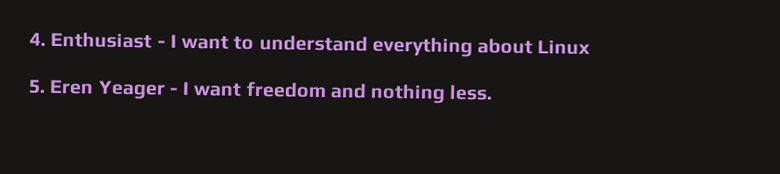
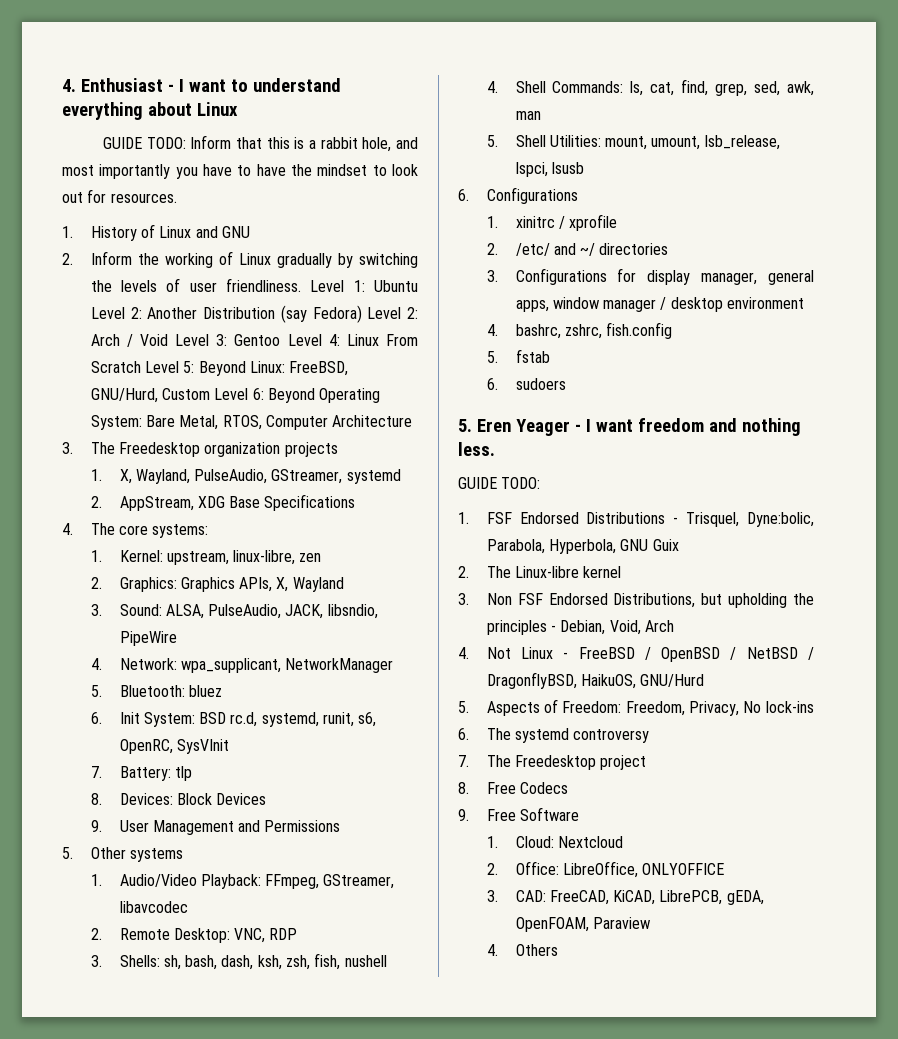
+ GUIDE TODO: Inform that this is a rabbit hole, and most importantly you have to have the mindset to look out for resources.
+ 1. History of Linux and GNU
+ 2. Inform the working of Linux gradually by switching the levels of user friendliness. Level 1: Ubuntu Level 2: Another Distribution (say Fedora) Level 2: Arch / Void Level 3: Gentoo Level 4: Linux From Scratch Level 5: Beyond Linux: FreeBSD, GNU/Hurd, Custom Level 6: Beyond Operating System: Bare Metal, RTOS, Computer Architecture
+ 3. The Freedesktop organization projects
+ 1. X, Wayland, PulseAudio, GStreamer, systemd
+ 2. AppStream, XDG Base Specifications
+ 4. The core systems:
+ 1. Kernel: upstream, linux-libre, zen
+ 2. Graphics: Graphics APIs, X, Wayland
+ 3. Sound: ALSA, PulseAudio, JACK, libsndio, PipeWire
+ 4. Network: wpa_supplicant, NetworkManager
+ 5. Bluetooth: bluez
+ 6. Init System: BSD rc.d, systemd, runit, s6, OpenRC, SysVInit
+ 7. Battery: tlp
+ 8. Devices: Block Devices
+ 9. User Management and Permissions
+ 5. Other systems
+ 1. Audio/Video Playback: FFmpeg, GStreamer, libavcodec
+ 2. Remote Desktop: VNC, RDP
+ 3. Shells: sh, bash, dash, ksh, zsh, fish, nushell
+ 4. Shell Commands: ls, cat, find, grep, sed, awk, man
+ 5. Shell Utilities: mount, umount, lsb_release, lspci, lsusb
+ 6. Configurations
+ 1. xinitrc / xprofile
+ 2. /etc/ and ~/ directories
+ 3. Configurations for display manager, general apps, window manager / desktop environment
+ 4. bashrc, zshrc, fish.config
+ 5. fstab
+ 6. sudoers
  5. Eren Yeager - I want freedom and nothing less.
+ GUIDE TODO:
+ 1. FSF Endorsed Distributions - Trisquel, Dyne:bolic, Parabola, Hyperbola, GNU Guix
+ 2. The Linux-libre kernel
+ 3. Non FSF Endorsed Distributions, but upholding the principles - Debian, Void, Arch
+ 4. Not Linux - FreeBSD / OpenBSD / NetBSD / DragonflyBSD, HaikuOS, GNU/Hurd
+ 5. Aspects of Freedom: Freedom, Privacy, No lock-ins
+ 6. The systemd controversy
+ 7. The Freedesktop project
+ 8. Free Codecs
+ 9. Free Software
+ 1. Cloud: Nextcloud
+ 2. Office: LibreOffice, ONLYOFFICE
+ 3. CAD: FreeCAD, KiCAD, LibrePCB, gEDA, OpenFOAM, Paraview
+ 4. Others

